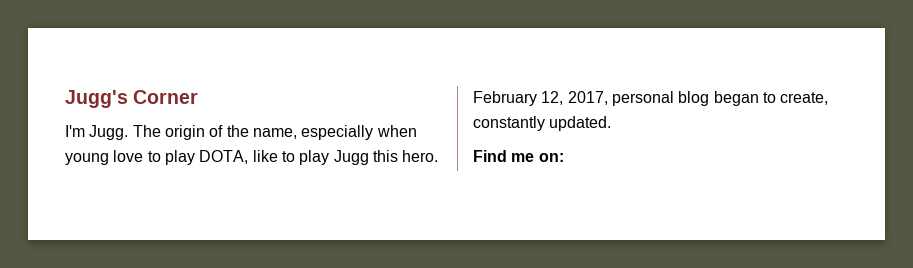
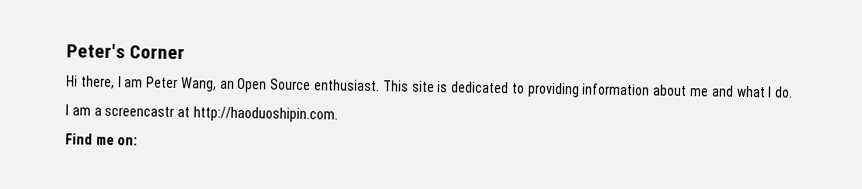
- Jugg's Corner
+ Peter's Corner
- I'm Jugg. The origin of the name, especially when young love to play DOTA, like to play Jugg this hero. February 12, 2017, personal blog began to create, constantly updated.
+ Hi there, I am Peter Wang, an Open Source enthusiast. This site is dedicated to providing information about me and what I do.
+ I am a screencastr at http://haoduoshipin.com.

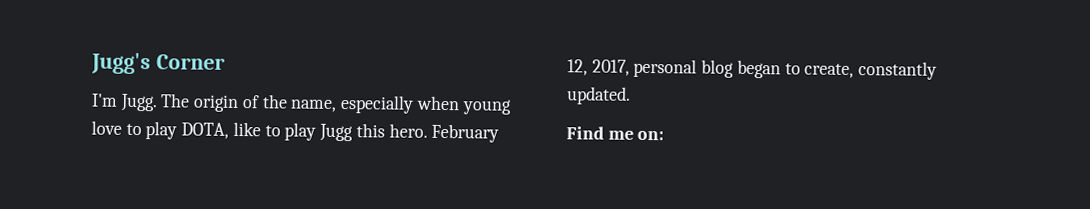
- Peter's Corner
+ Jugg's Corner
- Hi there, I am Peter Wang, an Open Source enthusiast. This site is dedicated to providing information about me and what I do.
- I am a screencastr at http://haoduoshipin.com.
+ I'm Jugg. The origin of the name, especially when young love to play DOTA, like to play Jugg this hero. February 12, 2017, personal blog began to create, constantly updated.

